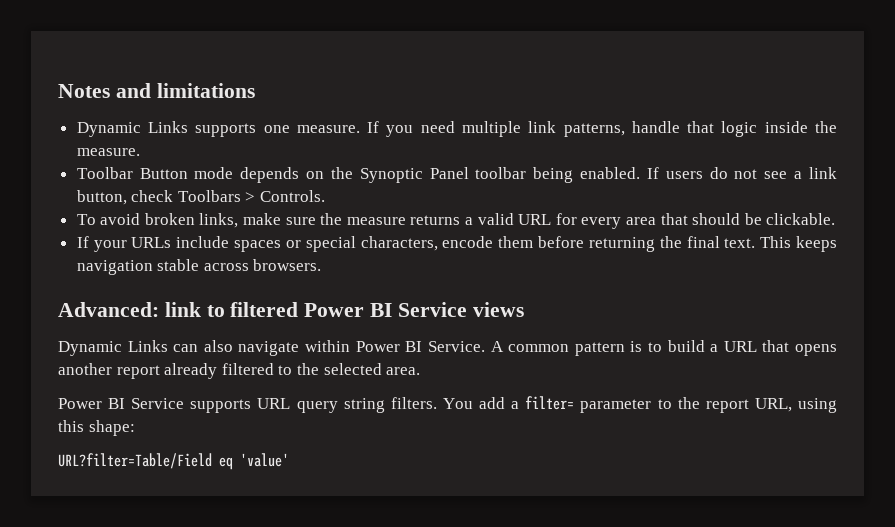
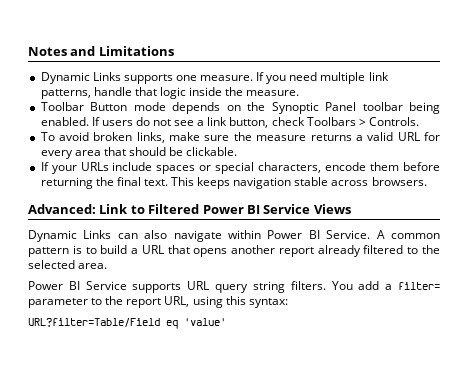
- Notes and limitations
+ Notes and Limitations
- Advanced: link to filtered Power BI Service views
+ Advanced: Link to Filtered Power BI Service Views
- You add a filter= parameter to the report URL, using this shape:
+ You add a filter= parameter to the report URL, using this syntax:

